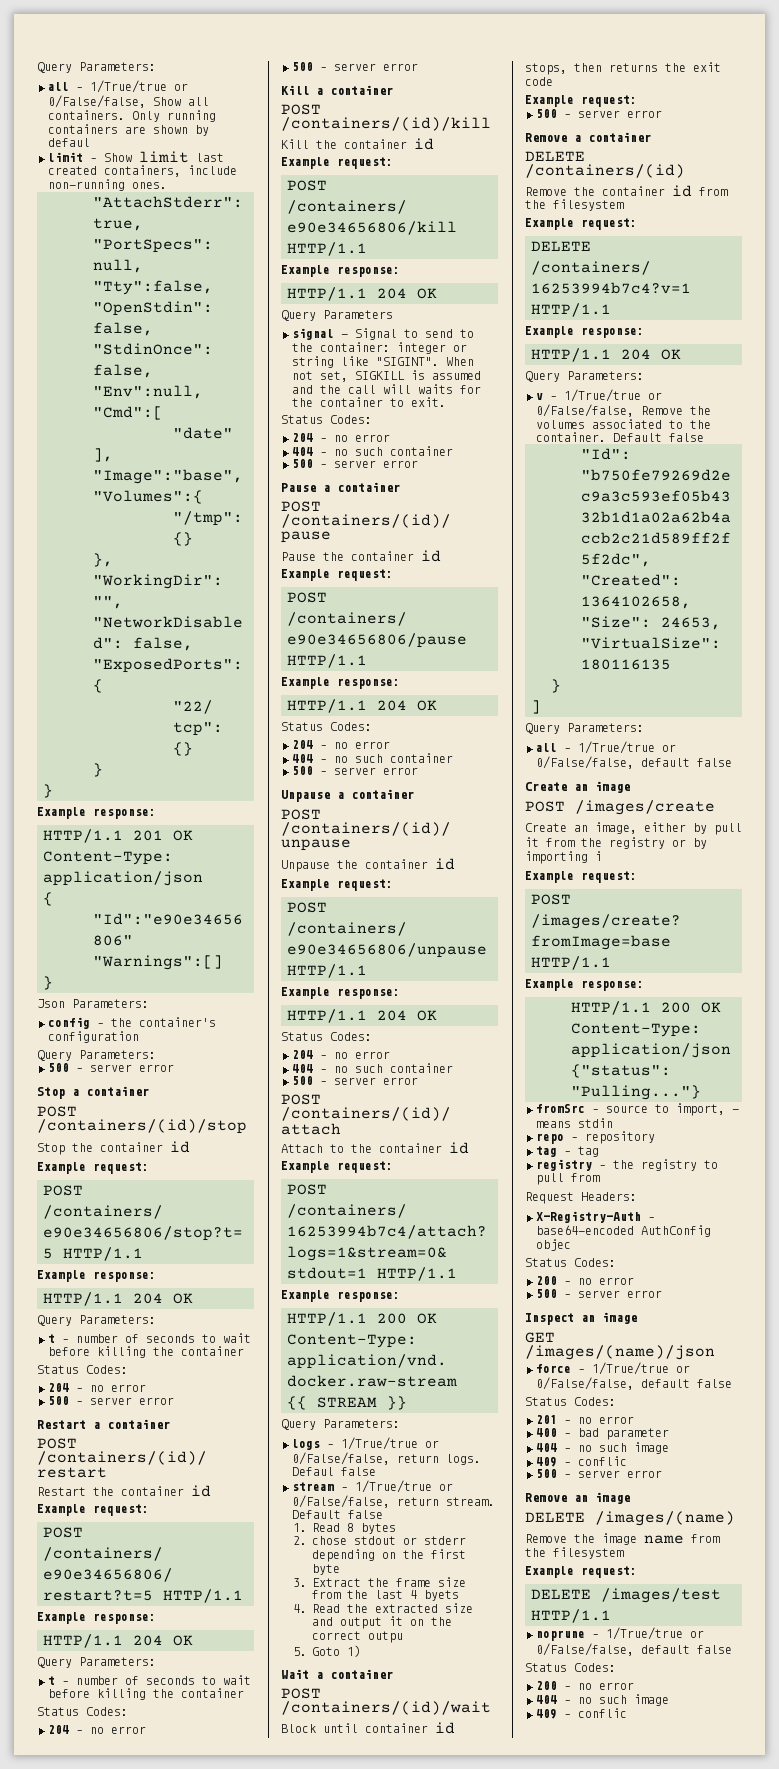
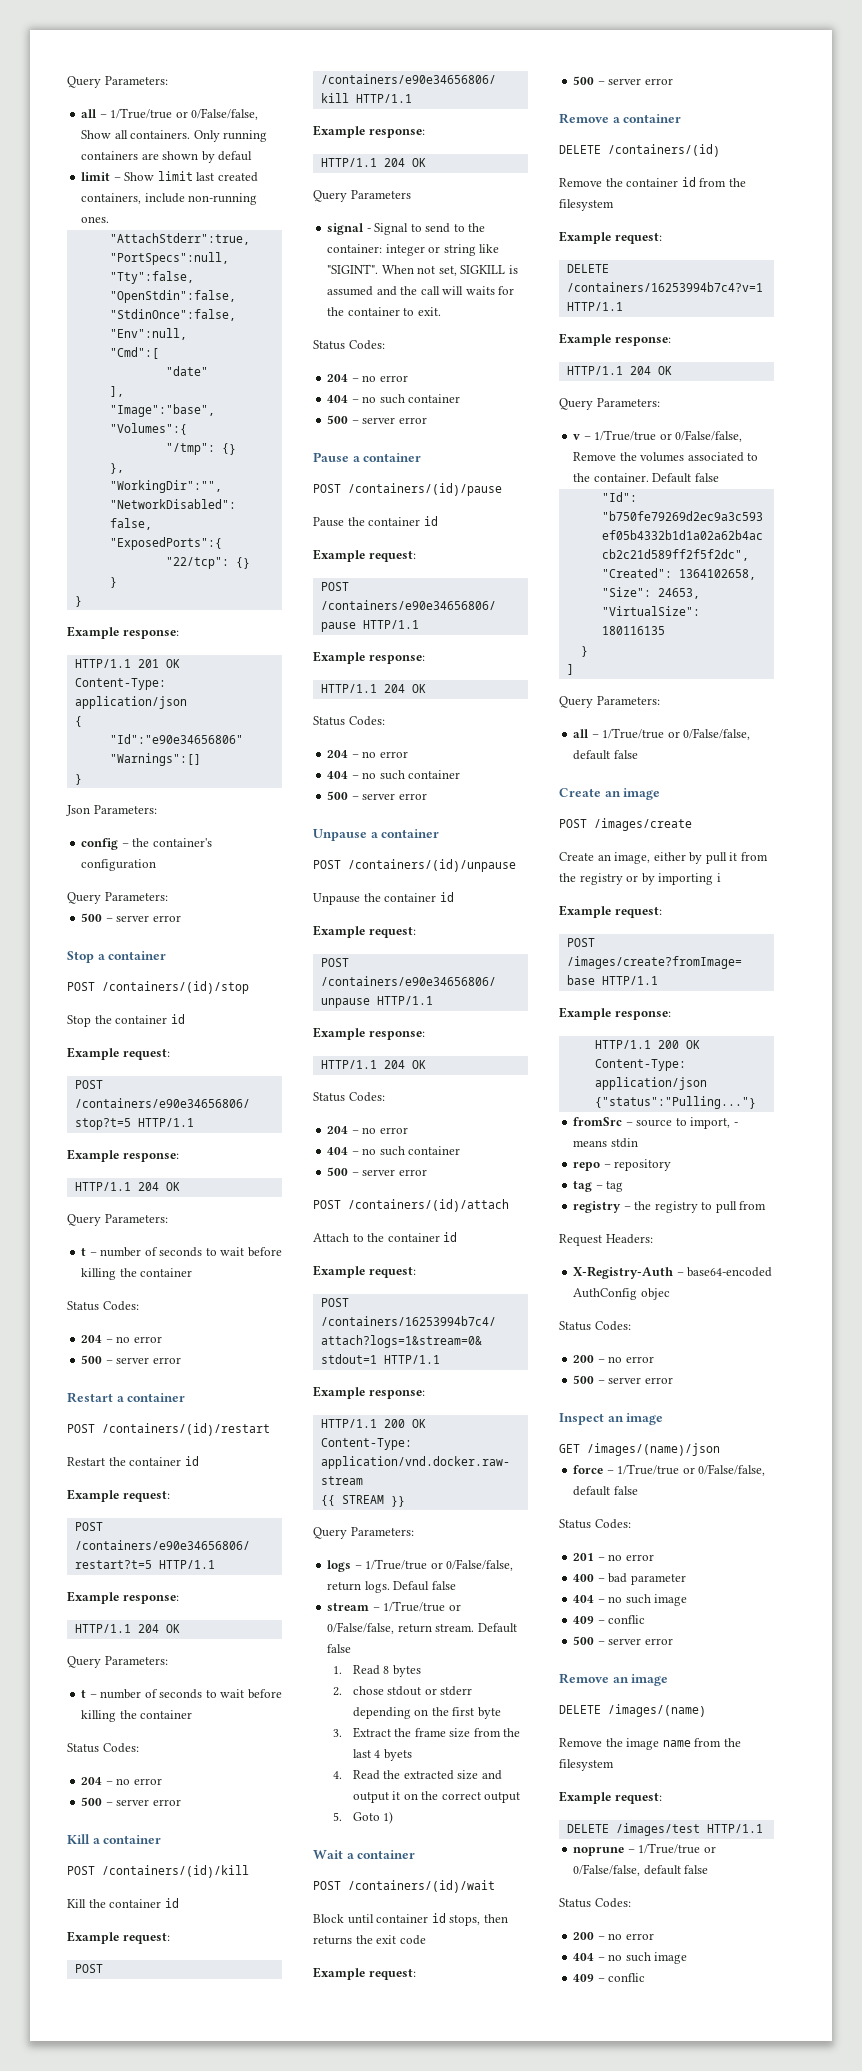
- 4. Read the extracted size and output it on the correct outpu
+ 4. Read the extracted size and output it on the correct output

